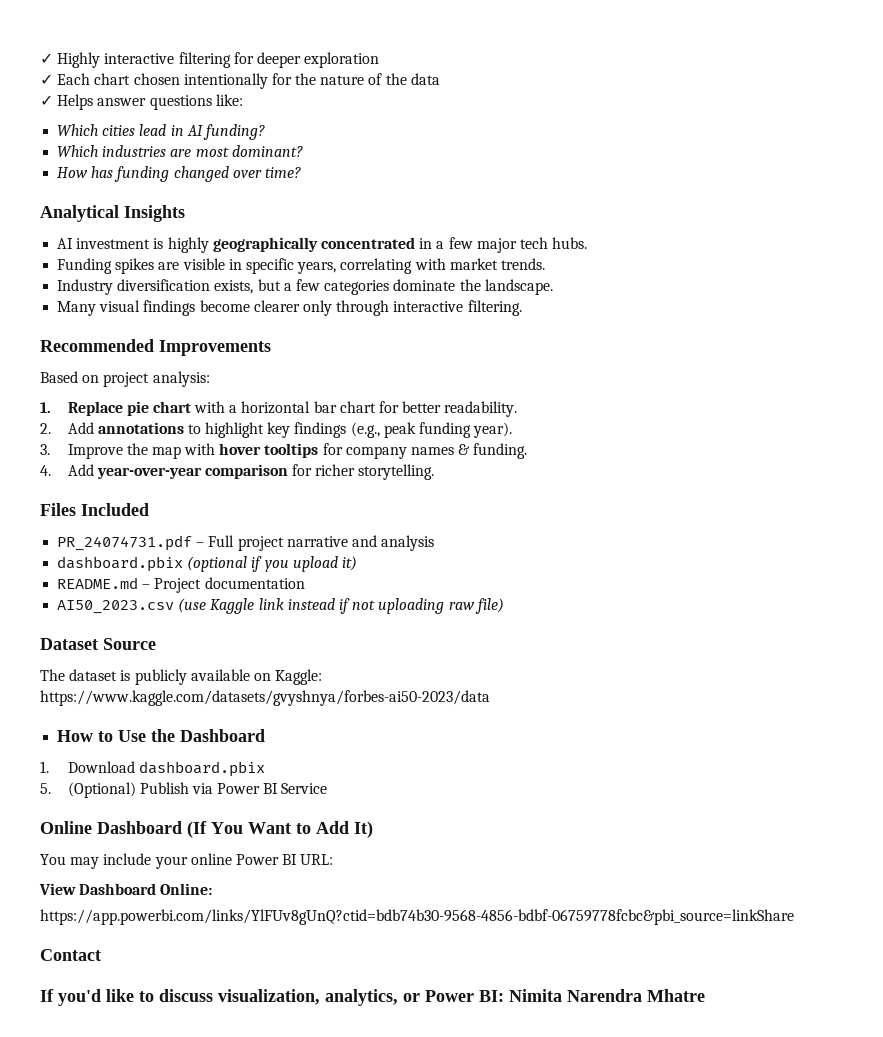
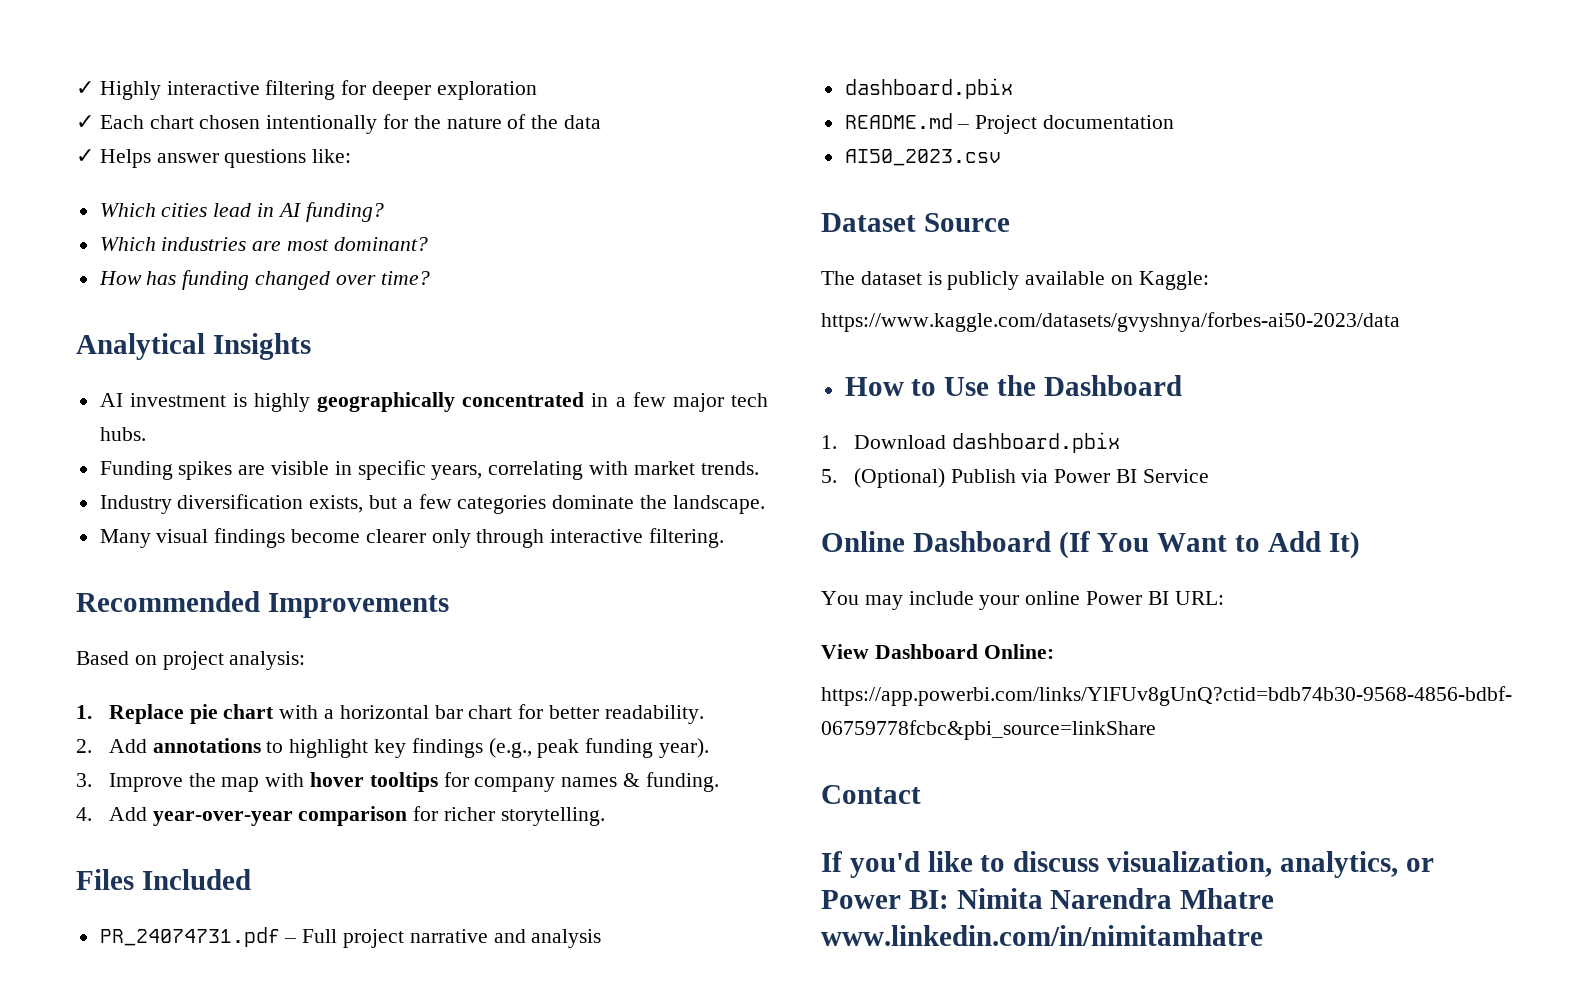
  PR_24074731.pdf – Full project narrative and analysis
- dashboard.pbix (optional if you upload it)
+ dashboard.pbix
- AI50_2023.csv (use Kaggle link instead if not uploading raw file)
+ AI50_2023.csv
- If you'd like to discuss visualization, analytics, or Power BI: Nimita Narendra Mhatre
+ If you'd like to discuss visualization, analytics, or Power BI: Nimita Narendra Mhatre www.linkedin.com/in/nimitamhatre

